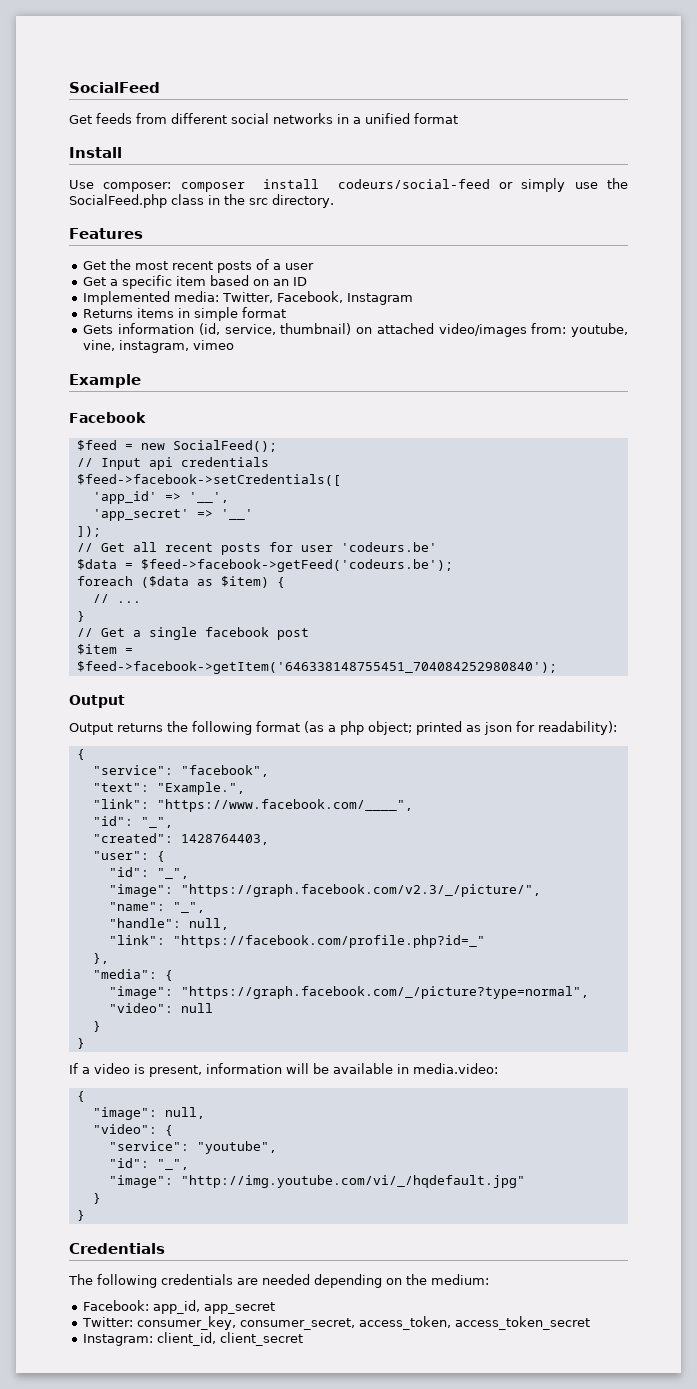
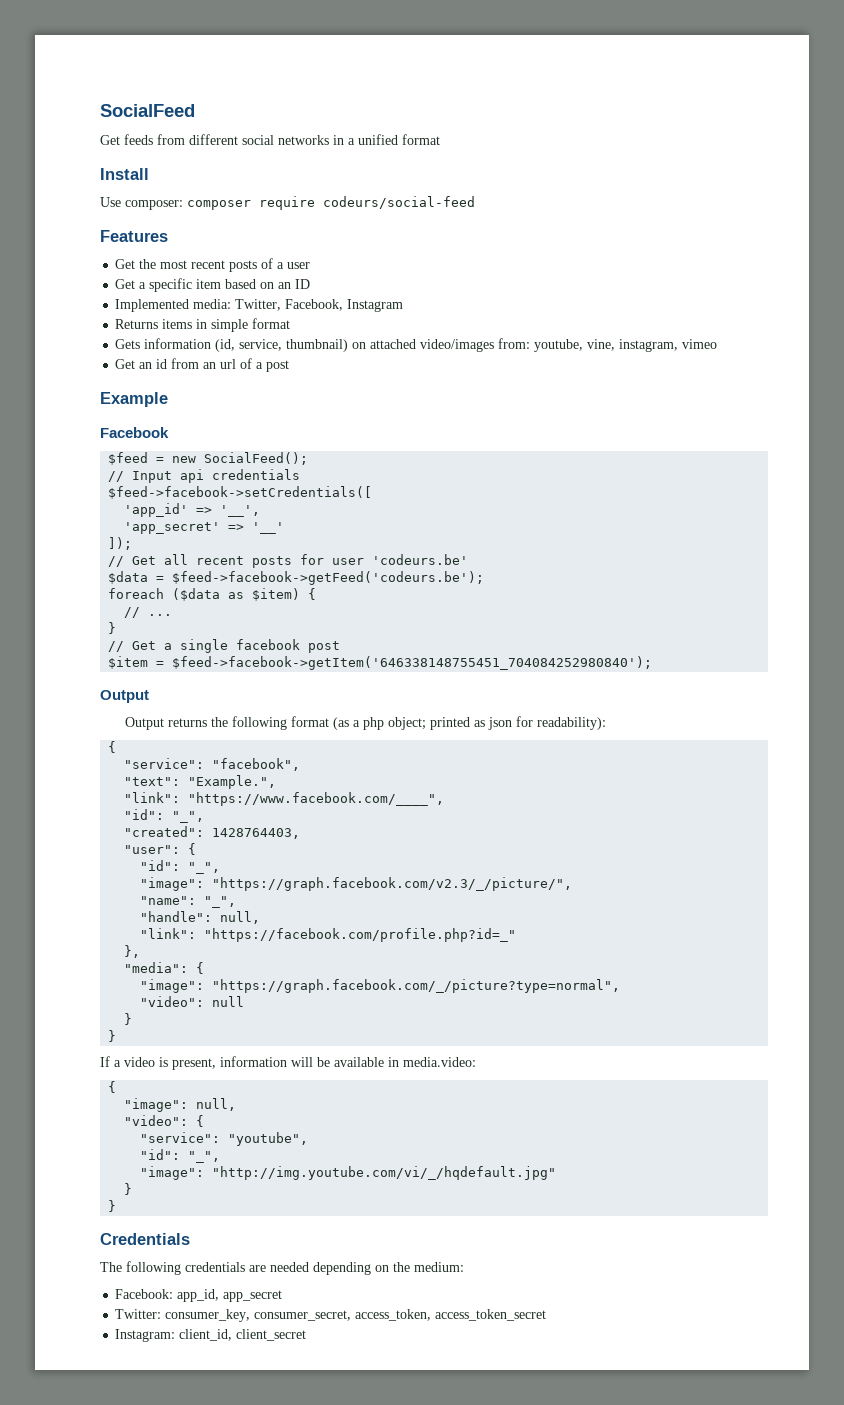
- Use composer: composer install codeurs/social-feed or simply use the SocialFeed.php class in the src directory.
+ Use composer: composer require codeurs/social-feed
+ Get an id from an url of a post

